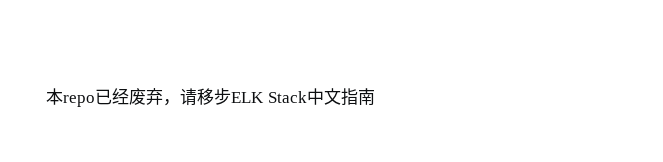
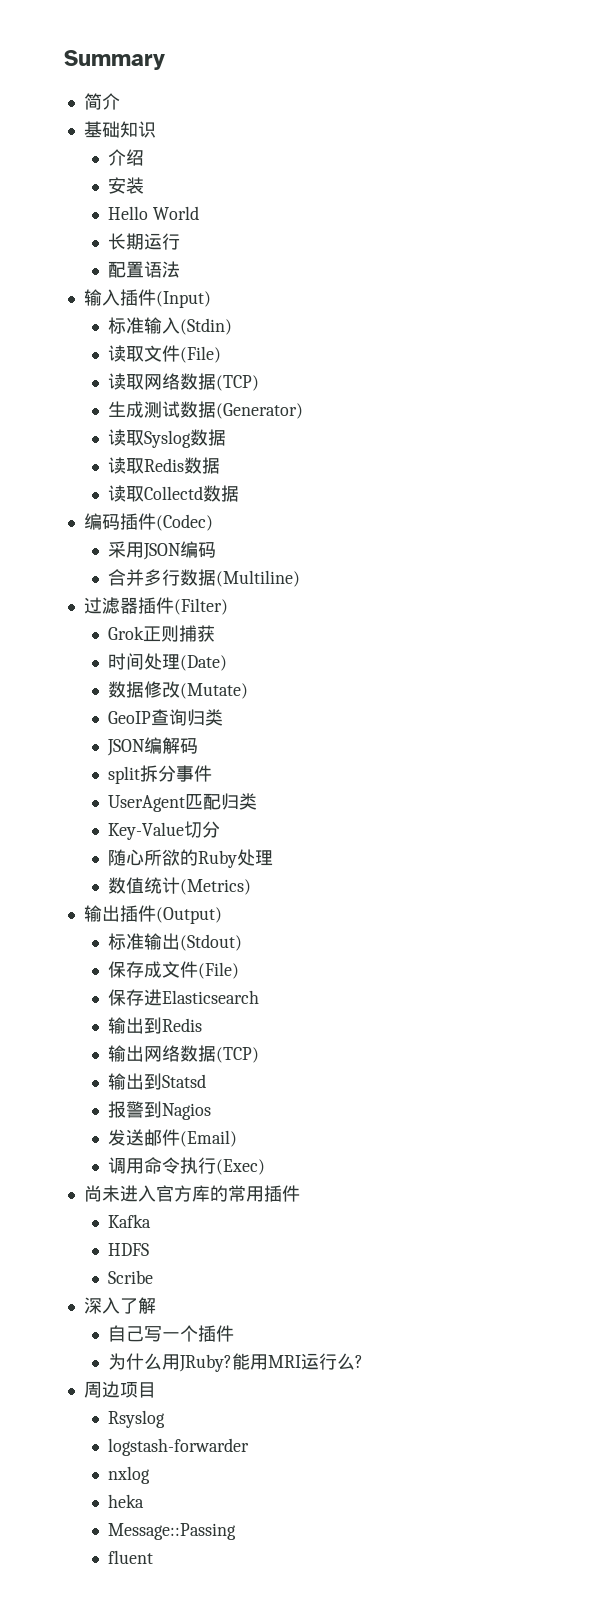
- 本repo已经废弃，请移步ELK Stack中文指南
+ Summary
+ 简介
+ 基础知识
+ 介绍
+ 安装
+ Hello World
+ 长期运行
+ 配置语法
+ 输入插件(Input)
+ 标准输入(Stdin)
+ 读取文件(File)
+ 读取网络数据(TCP)
+ 生成测试数据(Generator)
+ 读取Syslog数据
+ 读取Redis数据
+ 读取Collectd数据
+ 编码插件(Codec)
+ 采用JSON编码
+ 合并多行数据(Multiline)
+ 过滤器插件(Filter)
+ Grok正则捕获
+ 时间处理(Date)
+ 数据修改(Mutate)
+ GeoIP查询归类
+ JSON编解码
+ split拆分事件
+ UserAgent匹配归类
+ Key-Value切分
+ 随心所欲的Ruby处理
+ 数值统计(Metrics)
+ 输出插件(Output)
+ 标准输出(Stdout)
+ 保存成文件(File)
+ 保存进Elasticsearch
+ 输出到Redis
+ 输出网络数据(TCP)
+ 输出到Statsd
+ 报警到Nagios
+ 发送邮件(Email)
+ 调用命令执行(Exec)
+ 尚未进入官方库的常用插件
+ Kafka
+ HDFS
+ Scribe
+ 深入了解
+ 自己写一个插件
+ 为什么用JRuby?能用MRI运行么?
+ 周边项目
+ Rsyslog
+ logstash-forwarder
+ nxlog
+ heka
+ Message::Passing
+ fluent

